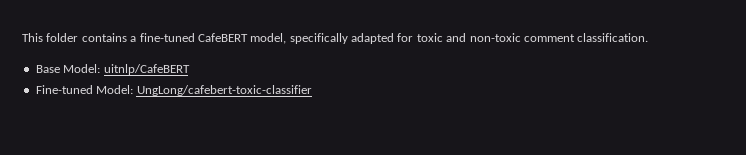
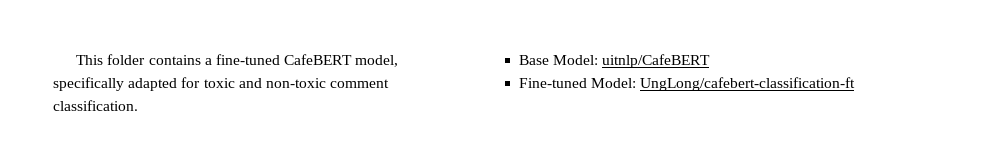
- Fine-tuned Model: UngLong/cafebert-toxic-classifier
+ Fine-tuned Model: UngLong/cafebert-classification-ft

